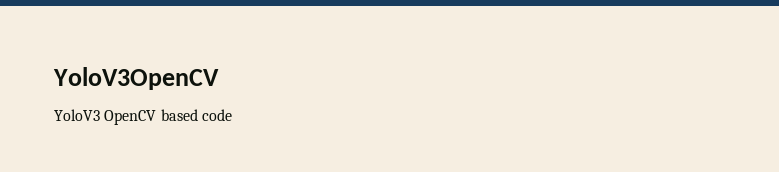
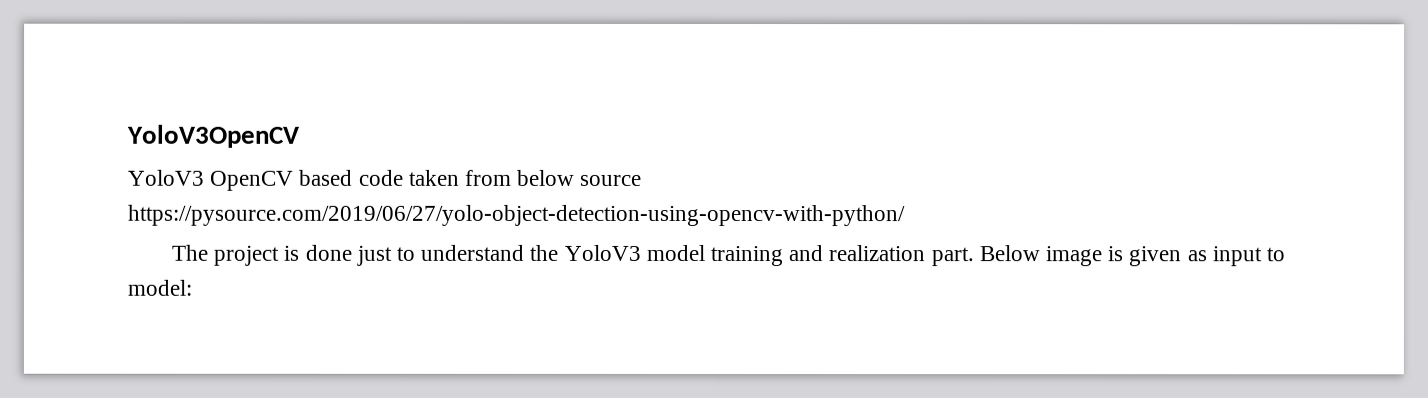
- YoloV3 OpenCV based code
+ YoloV3 OpenCV based code taken from below source https://pysource.com/2019/06/27/yolo-object-detection-using-opencv-with-python/
+ The project is done just to understand the YoloV3 model training and realization part. Below image is given as input to model:

